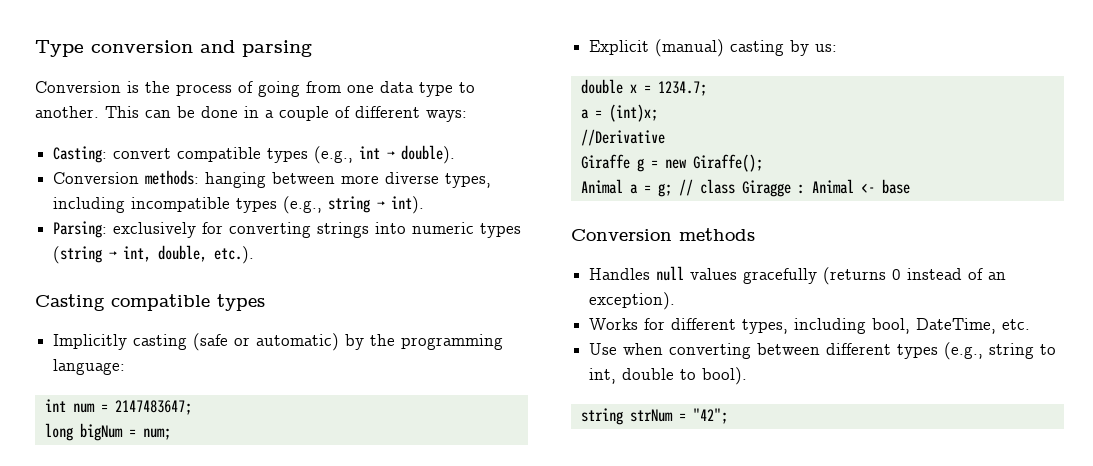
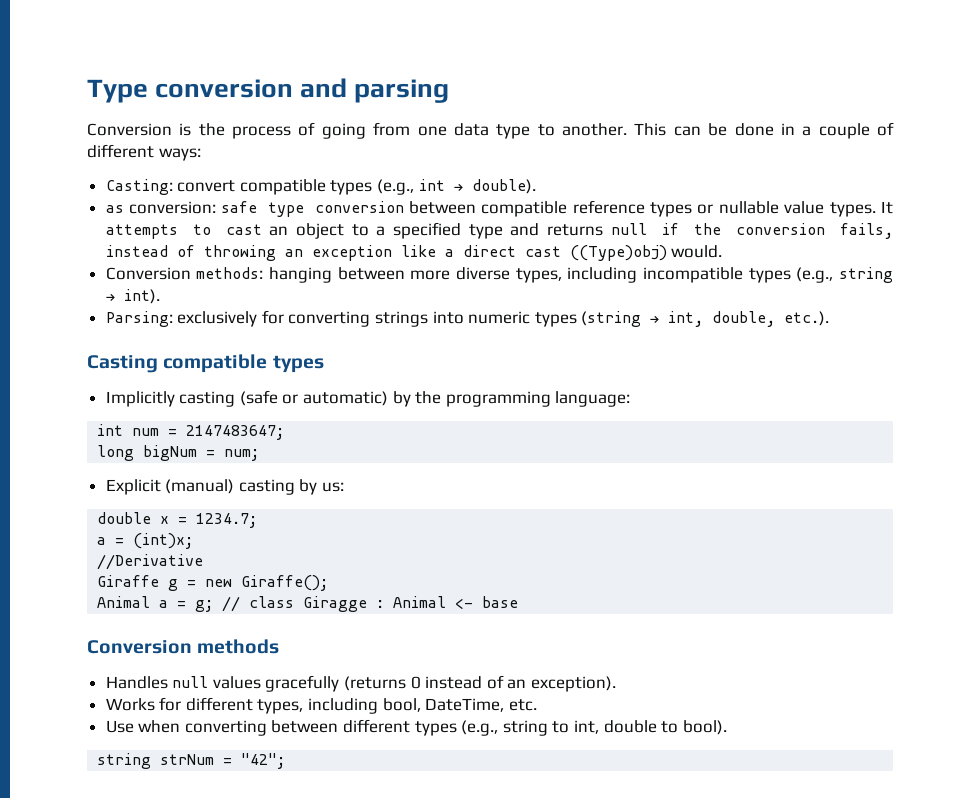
+ as conversion: safe type conversion between compatible reference types or nullable value types. It attempts to cast an object to a specified type and returns null if the conversion fails, instead of throwing an exception like a direct cast ((Type)obj) would.

